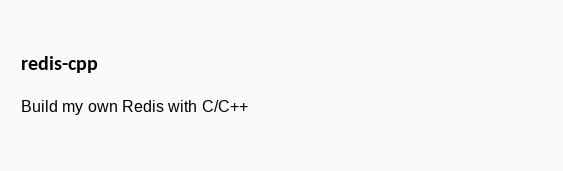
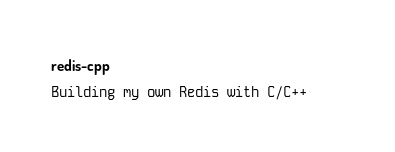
- Build my own Redis with C/C++
+ Building my own Redis with C/C++

